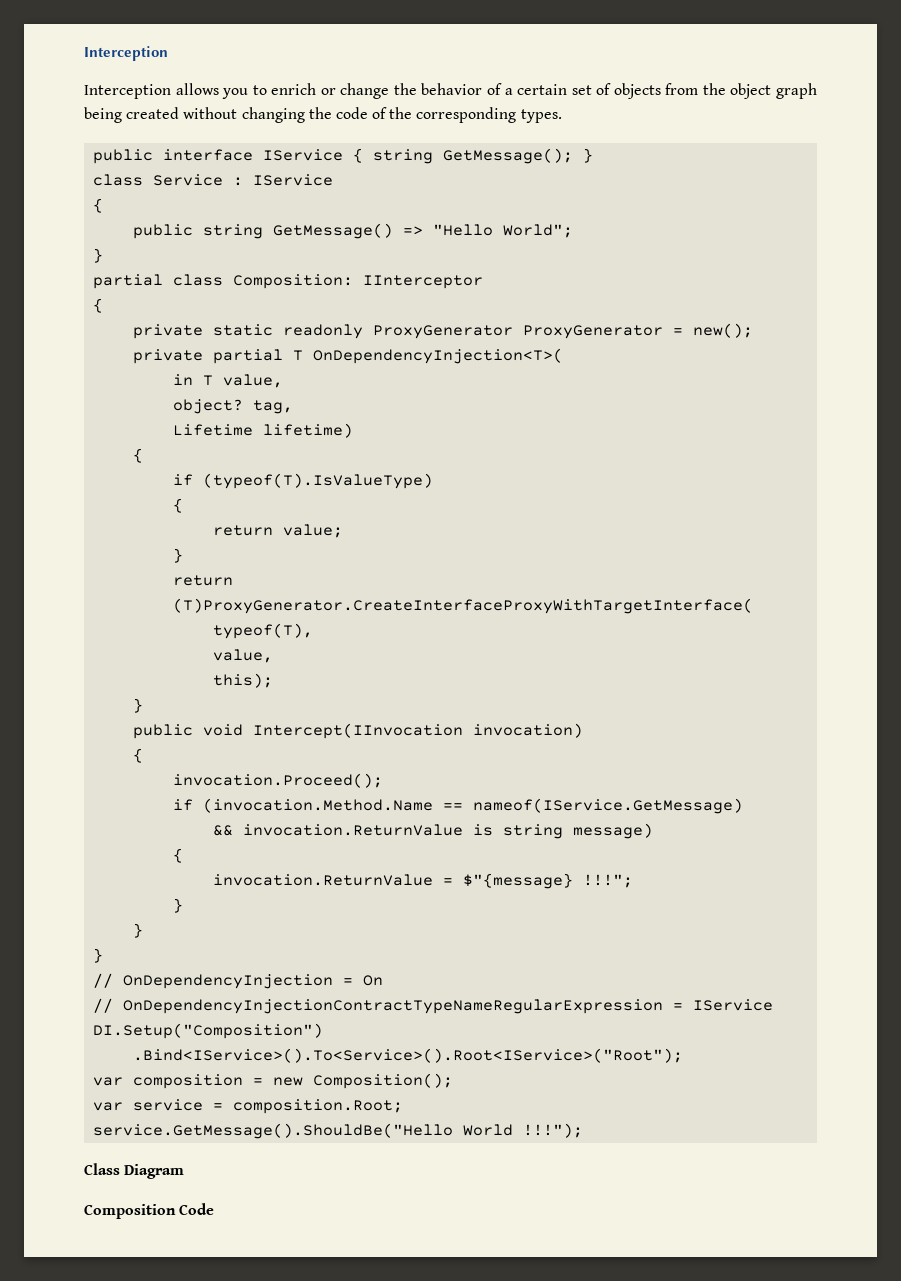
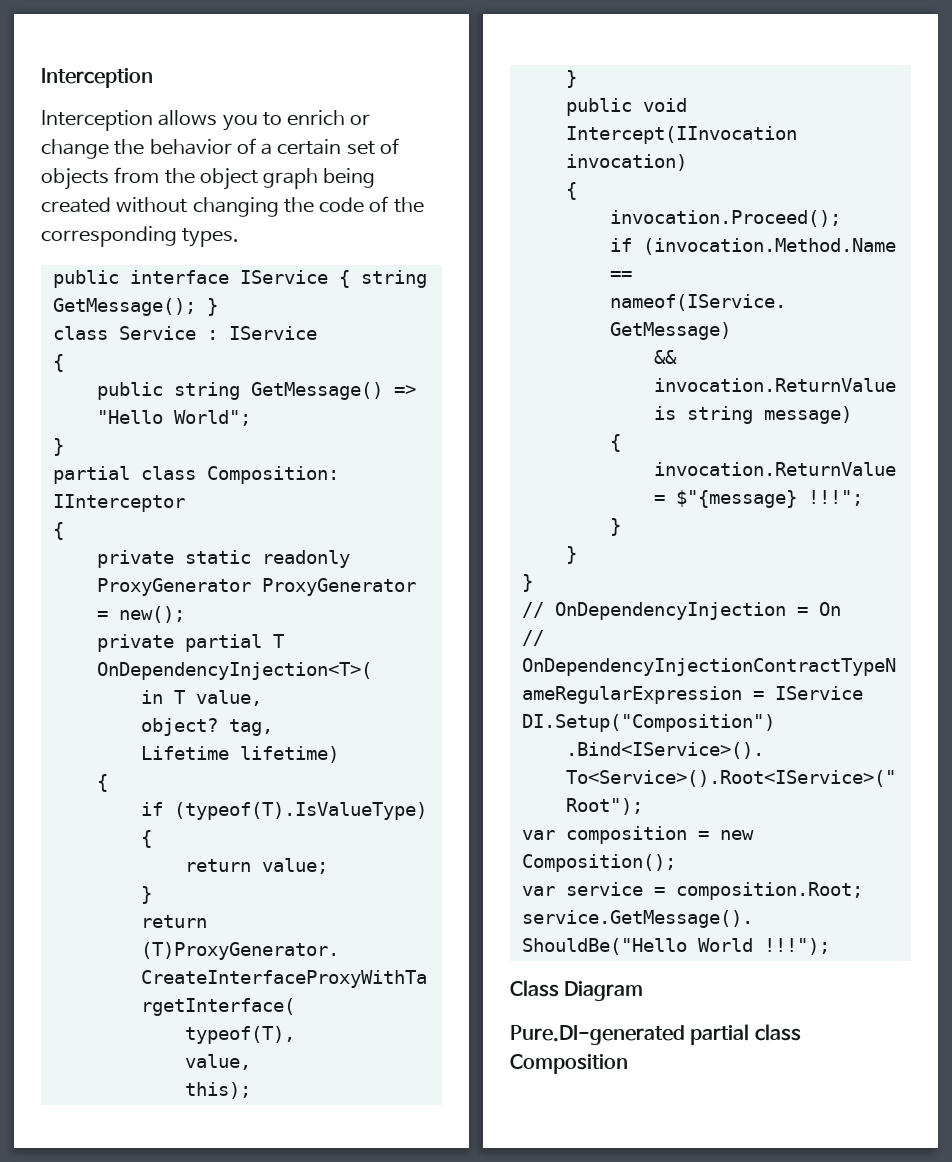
- Composition Code
+ Pure.DI-generated partial class Composition

